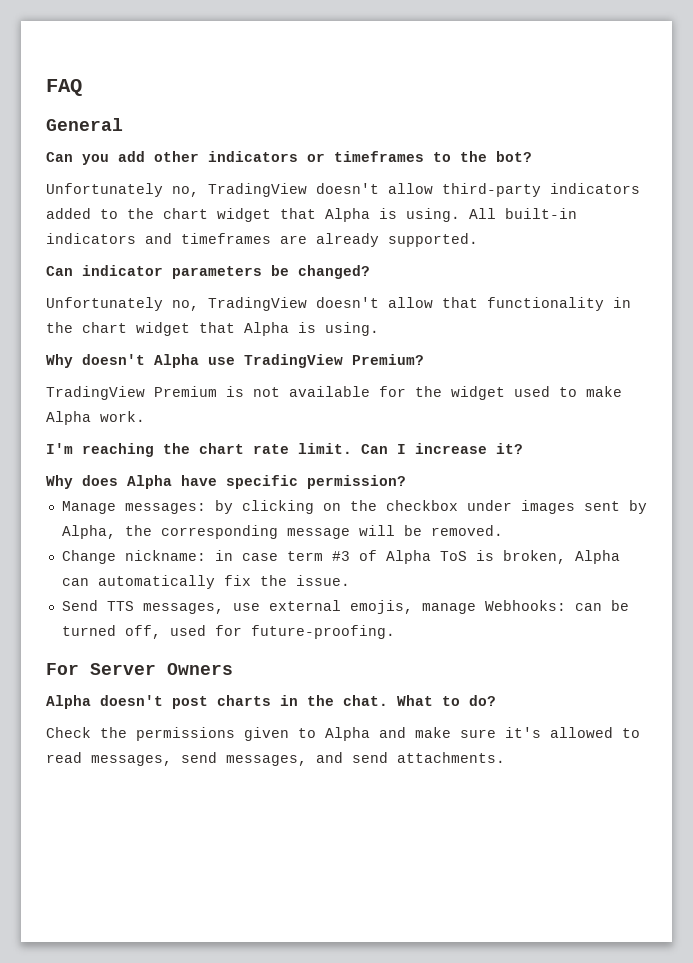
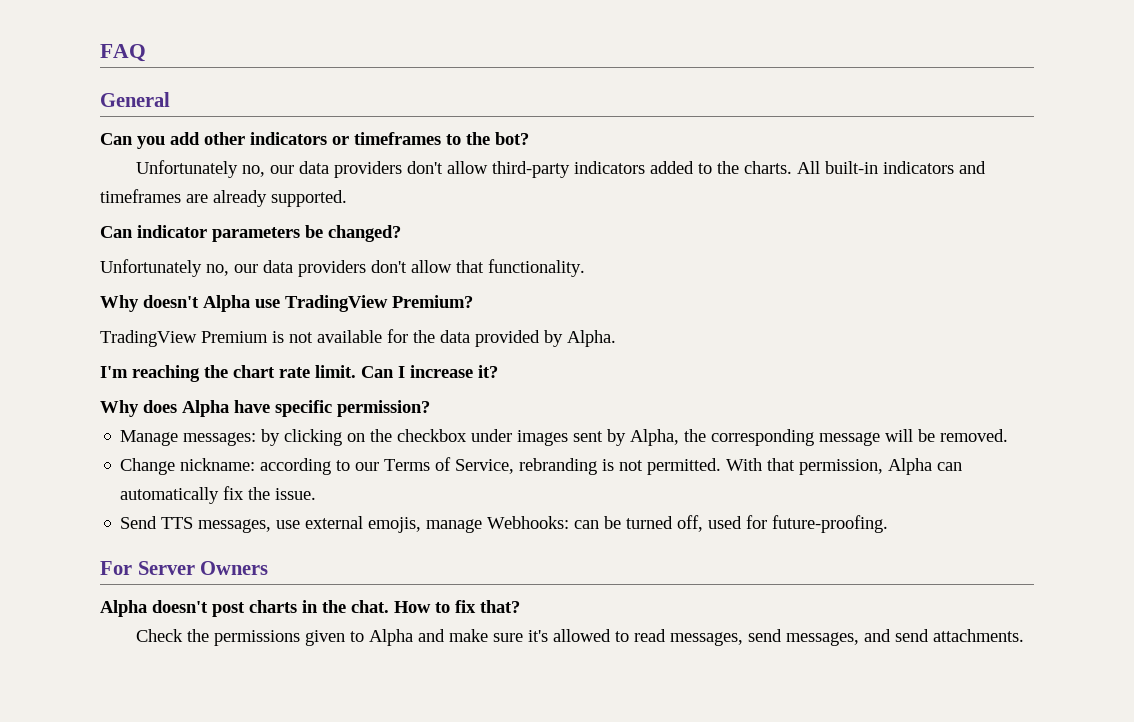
- Unfortunately no, TradingView doesn't allow third-party indicators added to the chart widget that Alpha is using.
+ Unfortunately no, our data providers don't allow third-party indicators added to the charts.
- Unfortunately no, TradingView doesn't allow that functionality in the chart widget that Alpha is using.
+ Unfortunately no, our data providers don't allow that functionality.
- TradingView Premium is not available for the widget used to make Alpha work.
+ TradingView Premium is not available for the data provided by Alpha.
- Change nickname: in case term #3 of Alpha ToS is broken, Alpha can automatically fix the issue.
+ Change nickname: according to our Terms of Service, rebranding is not permitted. With that permission, Alpha can automatically fix the issue.
- What to do?
+ How to fix that?

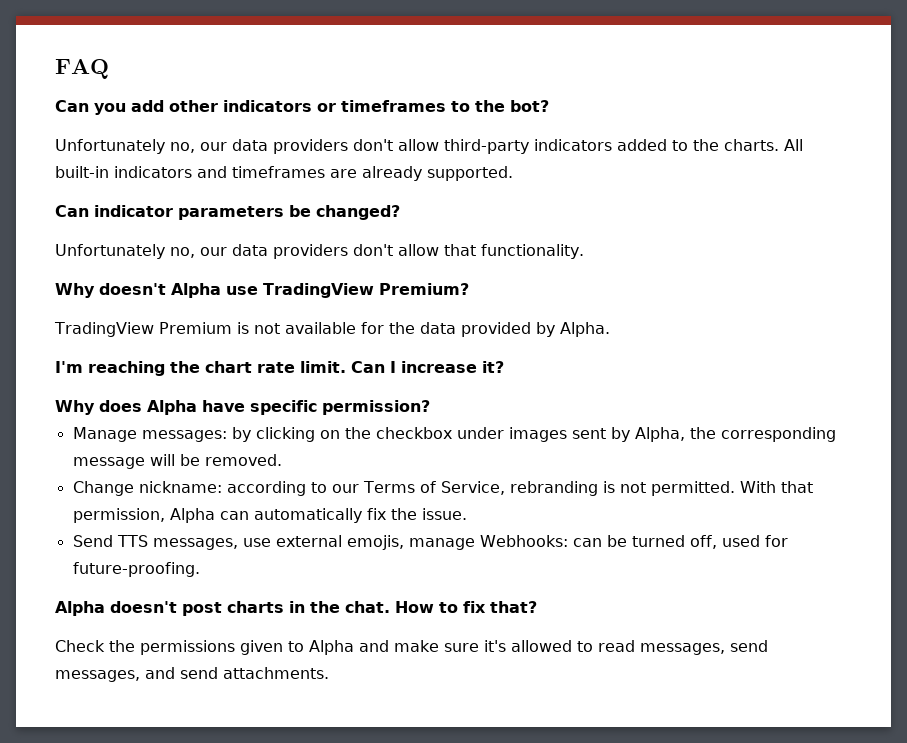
- General
- For Server Owners

